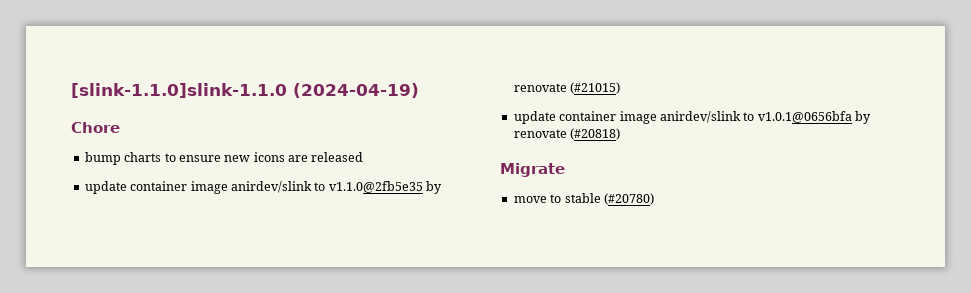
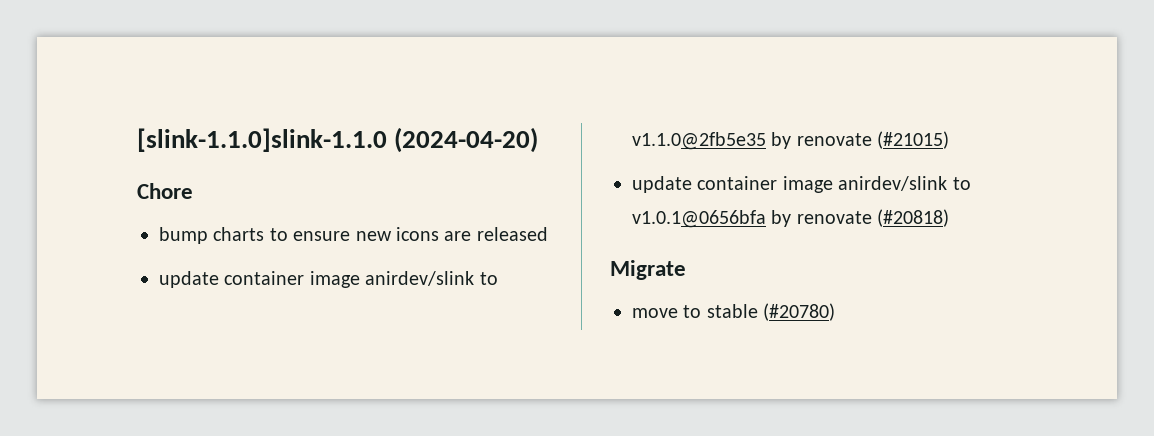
- [slink-1.1.0]slink-1.1.0 (2024-04-19)
+ [slink-1.1.0]slink-1.1.0 (2024-04-20)

